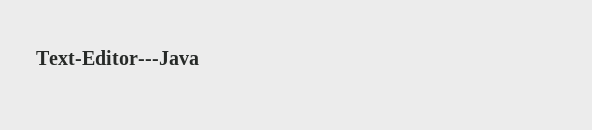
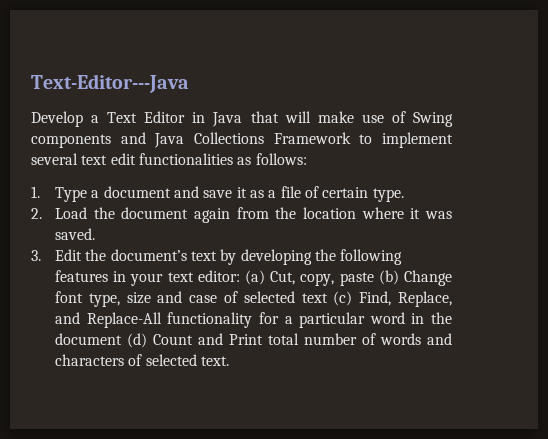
+ Develop a Text Editor in Java that will make use of Swing components and Java Collections Framework to implement several text edit functionalities as follows:
+ 1. Type a document and save it as a file of certain type.
+ 2. Load the document again from the location where it was saved.
+ 3. Edit the document’s text by developing the following features in your text editor: (a) Cut, copy, paste (b) Change font type, size and case of selected text (c) Find, Replace, and Replace-All functionality for a particular word in the document (d) Count and Print total number of words and characters of selected text.

